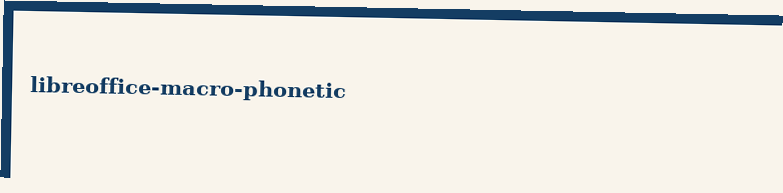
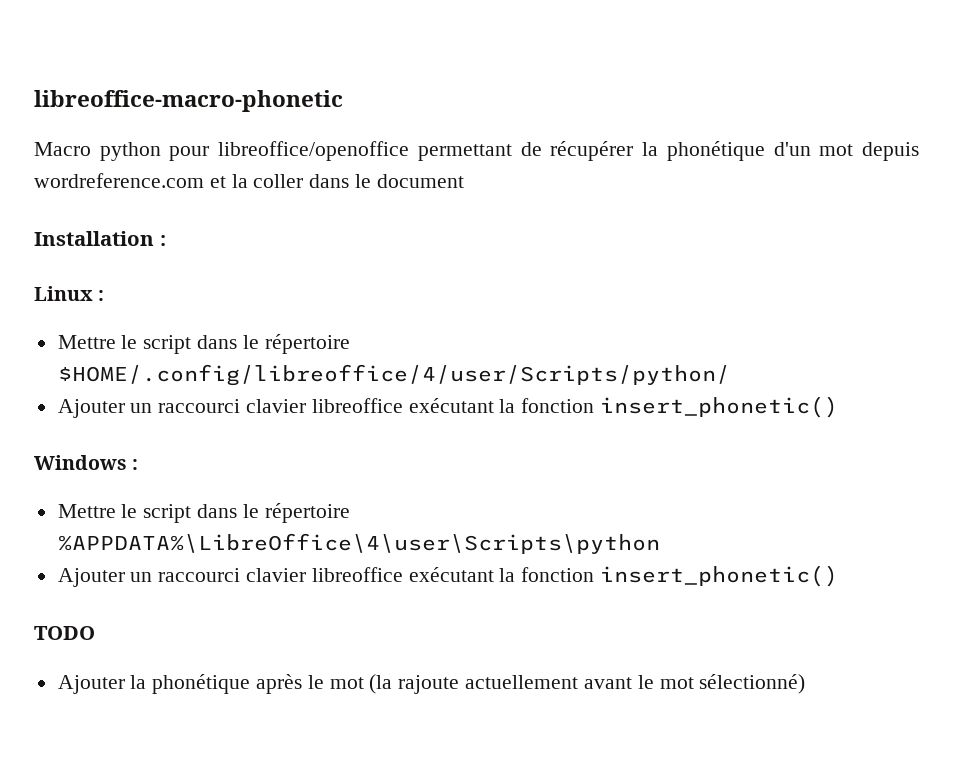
+ Macro python pour libreoffice/openoffice permettant de récupérer la phonétique d'un mot depuis wordreference.com et la coller dans le document
+ Installation :
+ Linux :
+ Mettre le script dans le répertoire $HOME/.config/libreoffice/4/user/Scripts/python/
+ Ajouter un raccourci clavier libreoffice exécutant la fonction insert_phonetic()
+ Windows :
+ Mettre le script dans le répertoire %APPDATA%\LibreOffice\4\user\Scripts\python
+ Ajouter un raccourci clavier libreoffice exécutant la fonction insert_phonetic()
+ TODO
+ Ajouter la phonétique après le mot (la rajoute actuellement avant le mot sélectionné)

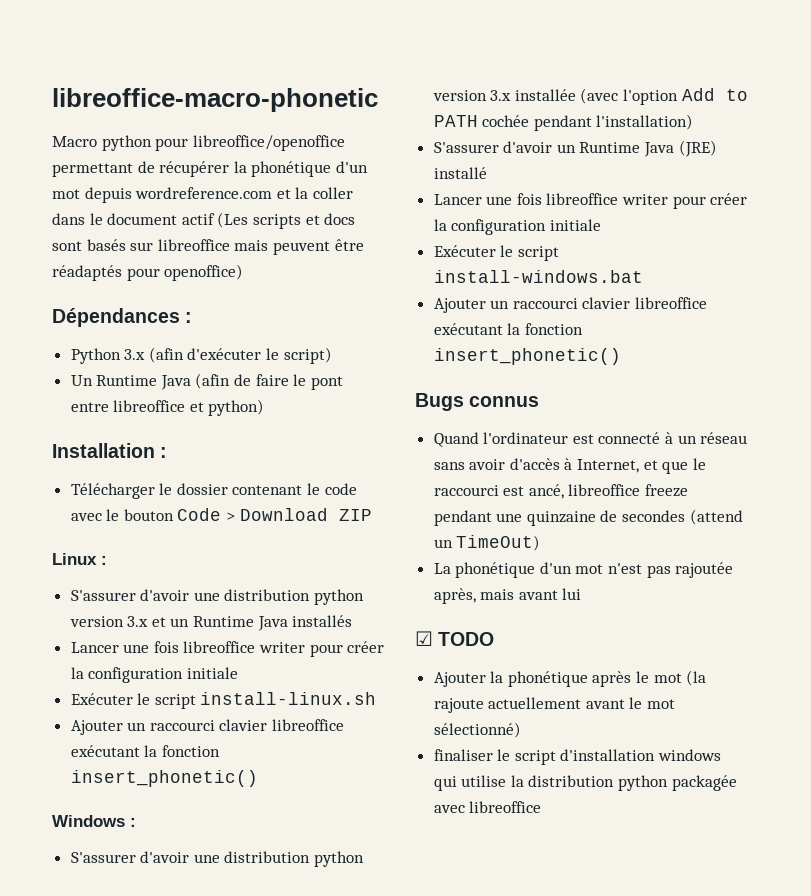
- Macro python pour libreoffice/openoffice permettant de récupérer la phonétique d'un mot depuis wordreference.com et la coller dans le document
+ Macro python pour libreoffice/openoffice permettant de récupérer la phonétique d'un mot depuis wordreference.com et la coller dans le document actif (Les scripts et docs sont basés sur libreoffice mais peuvent être réadaptés pour openoffice)
+ Dépendances :
+ Python 3.x (afin d'exécuter le script)
+ Un Runtime Java (afin de faire le pont entre libreoffice et python)
  Installation :
+ Télécharger le dossier contenant le code avec le bouton Code > Download ZIP
  Linux :
- Mettre le script dans le répertoire $HOME/.config/libreoffice/4/user/Scripts/python/
+ S'assurer d'avoir une distribution python version 3.x et un Runtime Java installés
+ Lancer une fois libreoffice writer pour créer la configuration initiale
+ Exécuter le script install-linux.sh
- Mettre le script dans le répertoire %APPDATA%\LibreOffice\4\user\Scripts\python
+ S'assurer d'avoir une distribution python version 3.x installée (avec l'option Add to PATH cochée pendant l'installation)
+ S'assurer d'avoir un Runtime Java (JRE) installé
+ Lancer une fois libreoffice writer pour créer la configuration initiale
+ Exécuter le script install-windows.bat
  Ajouter un raccourci clavier libreoffice exécutant la fonction insert_phonetic()
- TODO
+ Bugs connus
+ Quand l'ordinateur est connecté à un réseau sans avoir d'accès à Internet, et que le raccourci est ancé, libreoffice freeze pendant une quinzaine de secondes (attend un TimeOut)
+ La phonétique d'un mot n'est pas rajoutée après, mais avant lui
+ ☑ TODO
+ finaliser le script d'installation windows qui utilise la distribution python packagée avec libreoffice

